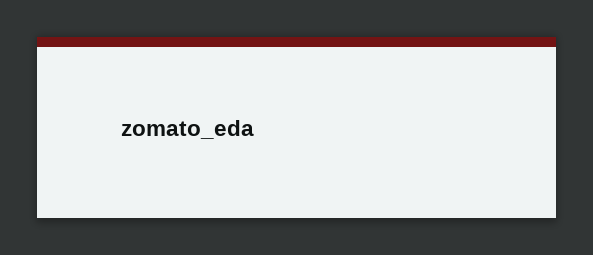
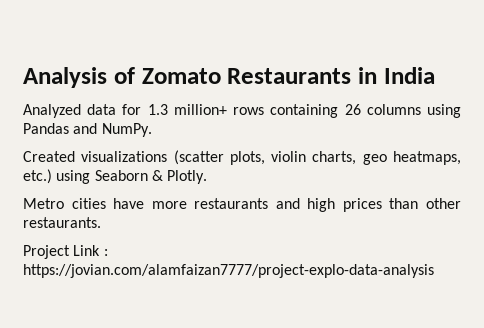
- zomato_eda
+ Analysis of Zomato Restaurants in India
+ Analyzed data for 1.3 million+ rows containing 26 columns using Pandas and NumPy.
+ Created visualizations (scatter plots, violin charts, geo heatmaps, etc.) using Seaborn & Plotly.
+ Metro cities have more restaurants and high prices than other restaurants.
+ Project Link : https://jovian.com/alamfaizan7777/project-explo-data-analysis

